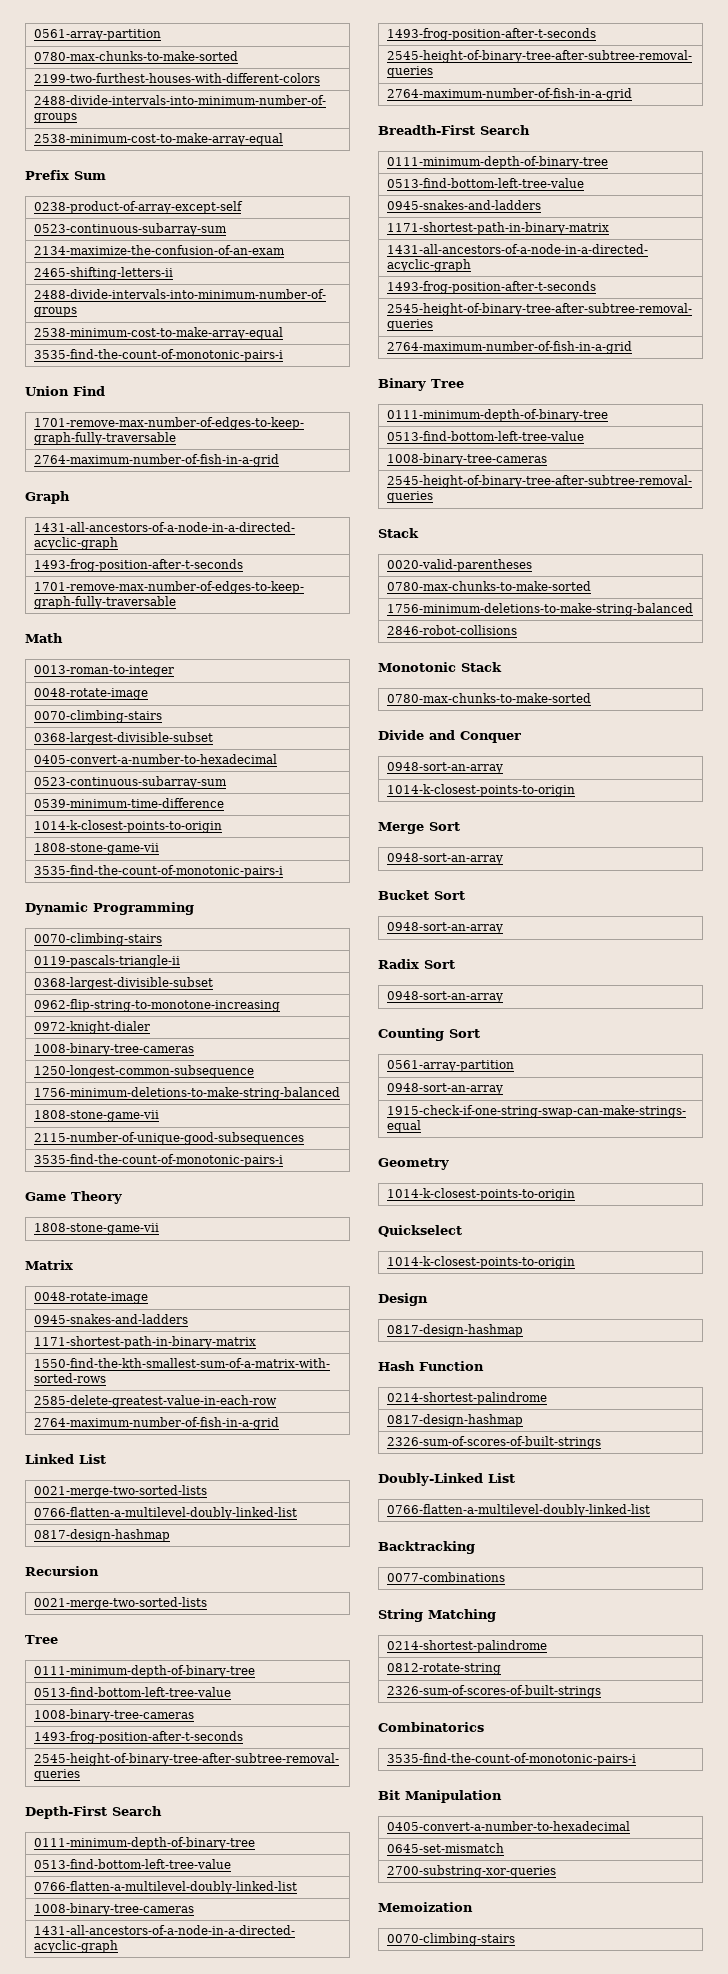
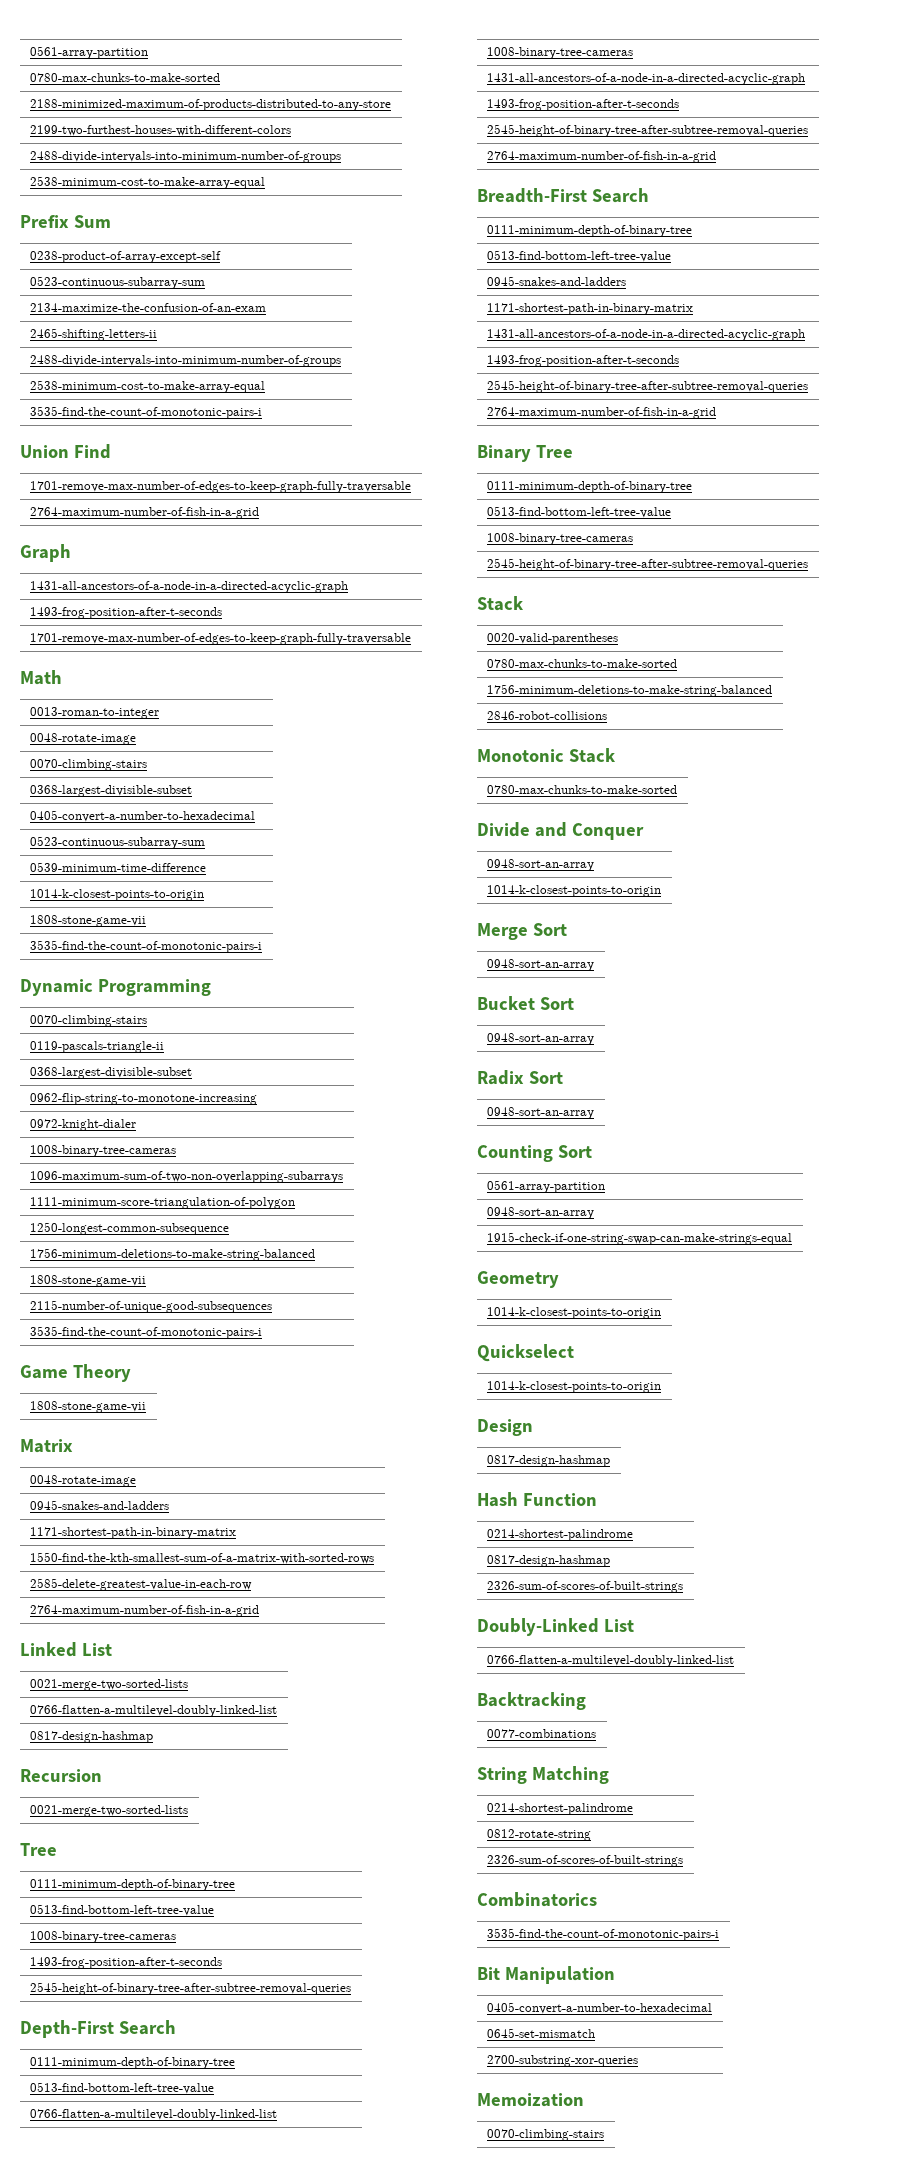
+ 2188-minimized-maximum-of-products-distributed-to-any-store
+ 1096-maximum-sum-of-two-non-overlapping-subarrays
+ 1111-minimum-score-triangulation-of-polygon

